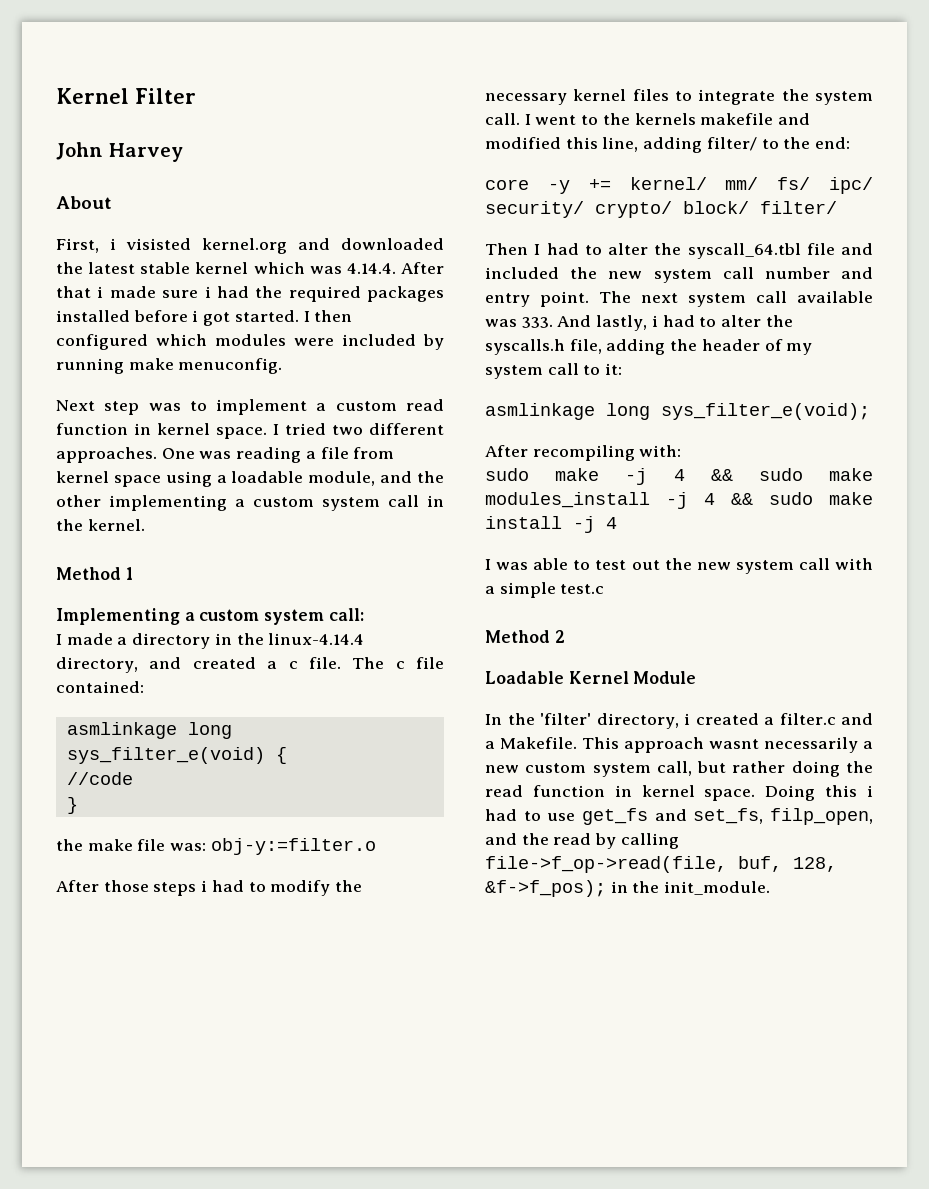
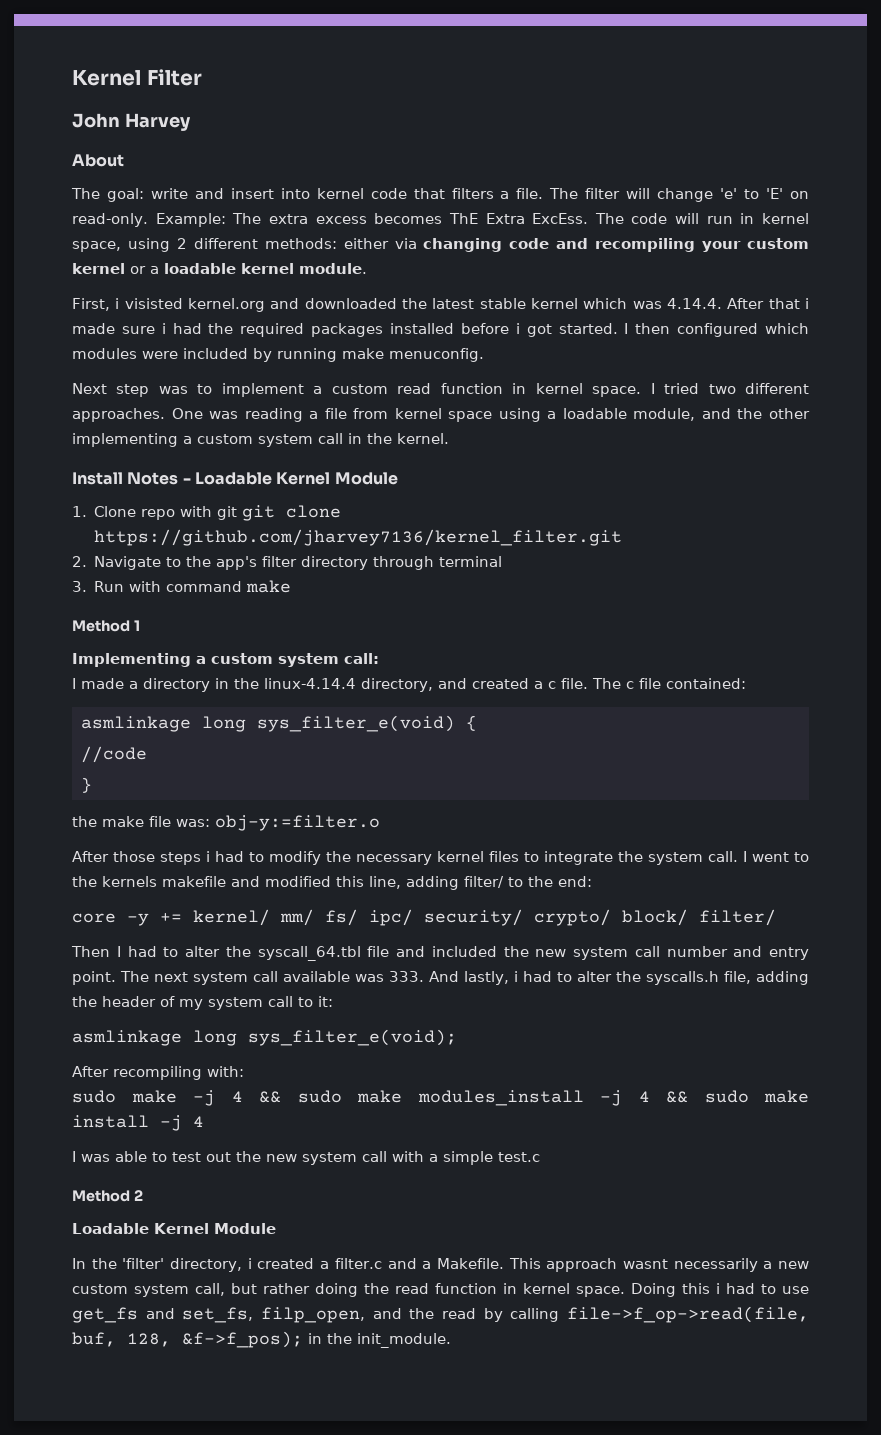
+ The goal: write and insert into kernel code that filters a file. The filter will change 'e' to 'E' on read-only. Example: The extra excess becomes ThE Extra ExcEss. The code will run in kernel space, using 2 different methods: either via changing code and recompiling your custom kernel or a loadable kernel module.
+ Install Notes - Loadable Kernel Module
+ 1. Clone repo with git git clone https://github.com/jharvey7136/kernel_filter.git
+ 2. Navigate to the app's filter directory through terminal
+ 3. Run with command make

